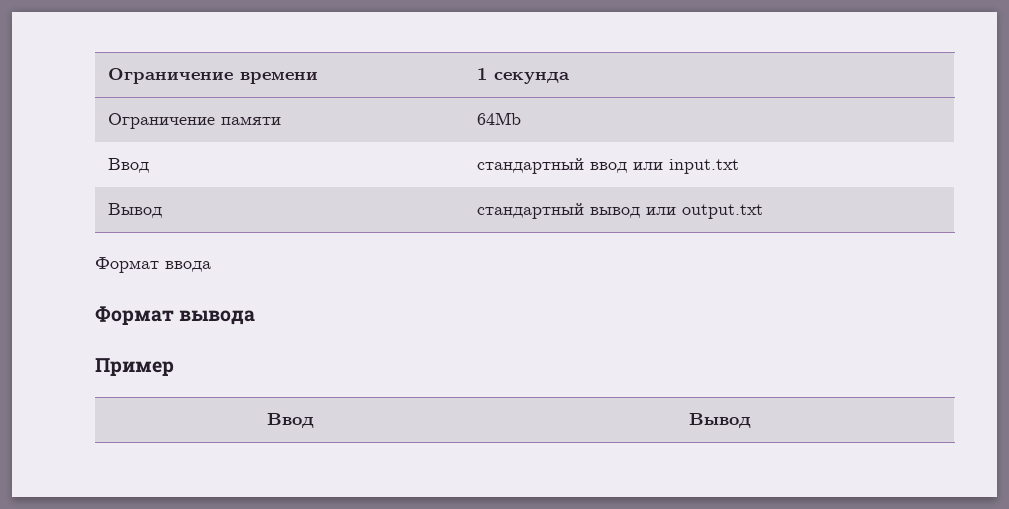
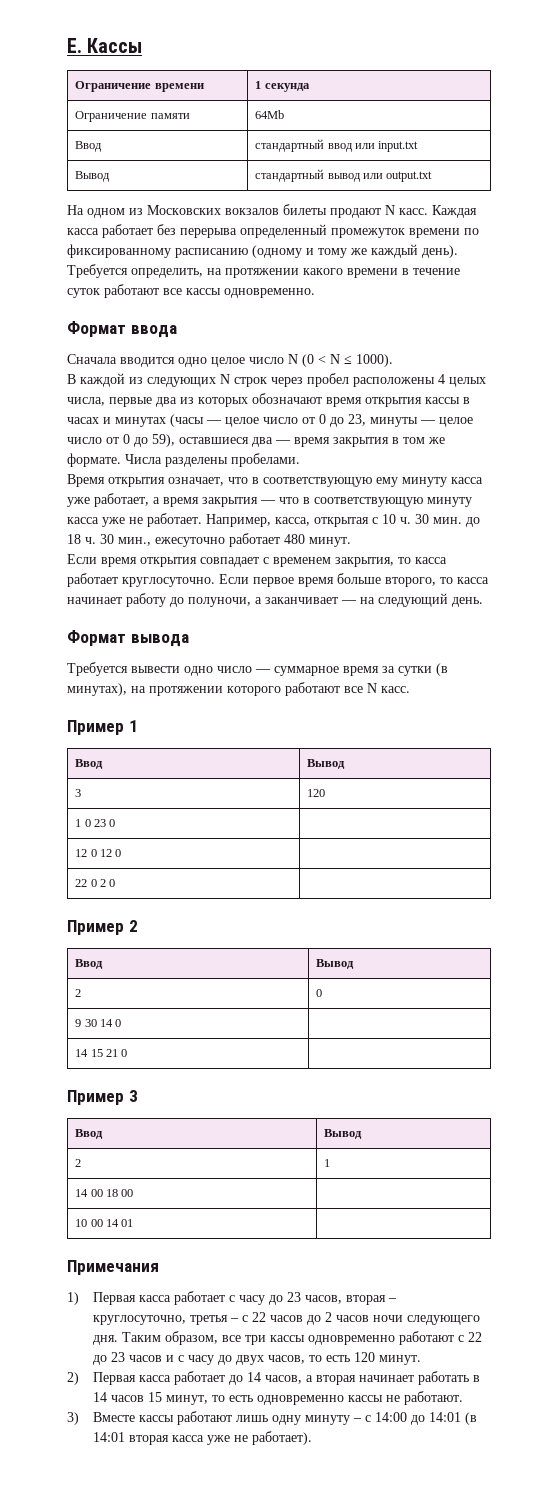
+ E. Кассы
+ На одном из Московских вокзалов билеты продают N касс. Каждая касса работает без перерыва определенный промежуток времени по фиксированному расписанию (одному и тому же каждый день). Требуется определить, на протяжении какого времени в течение суток работают все кассы одновременно.
  Формат ввода
+ Сначала вводится одно целое число N (0 < N ≤ 1000).
+ В каждой из следующих N строк через пробел расположены 4 целых числа, первые два из которых обозначают время открытия кассы в часах и минутах (часы — целое число от 0 до 23, минуты — целое число от 0 до 59), оставшиеся два — время закрытия в том же формате. Числа разделены пробелами.
+ Время открытия означает, что в соответствующую ему минуту касса уже работает, а время закрытия — что в соответствующую минуту касса уже не работает. Например, касса, открытая с 10 ч. 30 мин. до 18 ч. 30 мин., ежесуточно работает 480 минут.
+ Если время открытия совпадает с временем закрытия, то касса работает круглосуточно. Если первое время больше второго, то касса начинает работу до полуночи, а заканчивает — на следующий день.
  Формат вывода
- Пример
+ Требуется вывести одно число — суммарное время за сутки (в минутах), на протяжении которого работают все N касс.
+ Пример 1
  Ввод | Вывод
+ 3 | 120
+ 1 0 23 0 |
+ 12 0 12 0 |
+ 22 0 2 0 |
+ Пример 2
+ Ввод | Вывод
+ 2 | 0
+ 9 30 14 0 |
+ 14 15 21 0 |
+ Пример 3
+ Ввод | Вывод
+ 2 | 1
+ 14 00 18 00 |
+ 10 00 14 01 |
+ Примечания
+ 1) Первая касса работает с часу до 23 часов, вторая – круглосуточно, третья – с 22 часов до 2 часов ночи следующего дня. Таким образом, все три кассы одновременно работают с 22 до 23 часов и с часу до двух часов, то есть 120 минут.
+ 2) Первая касса работает до 14 часов, а вторая начинает работать в 14 часов 15 минут, то есть одновременно кассы не работают.
+ 3) Вместе кассы работают лишь одну минуту – с 14:00 до 14:01 (в 14:01 вторая касса уже не работает).

